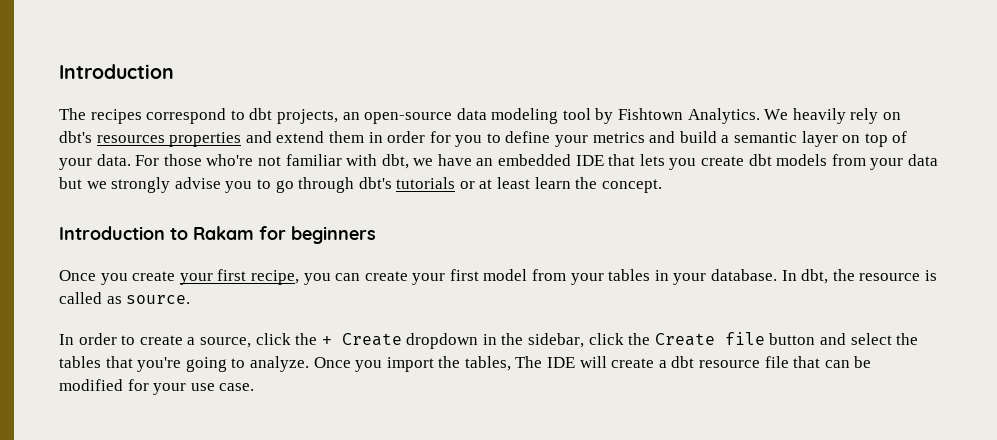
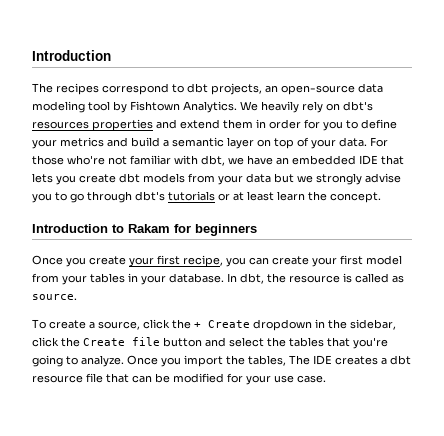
- In order to create a source, click the + Create dropdown in the sidebar, click the Create file button and select the tables that you're going to analyze.
+ To create a source, click the + Create dropdown in the sidebar, click the Create file button and select the tables that you're going to analyze.
- Once you import the tables, The IDE will create a dbt resource file that can be modified for your use case.
+ Once you import the tables, The IDE creates a dbt resource file that can be modified for your use case.

